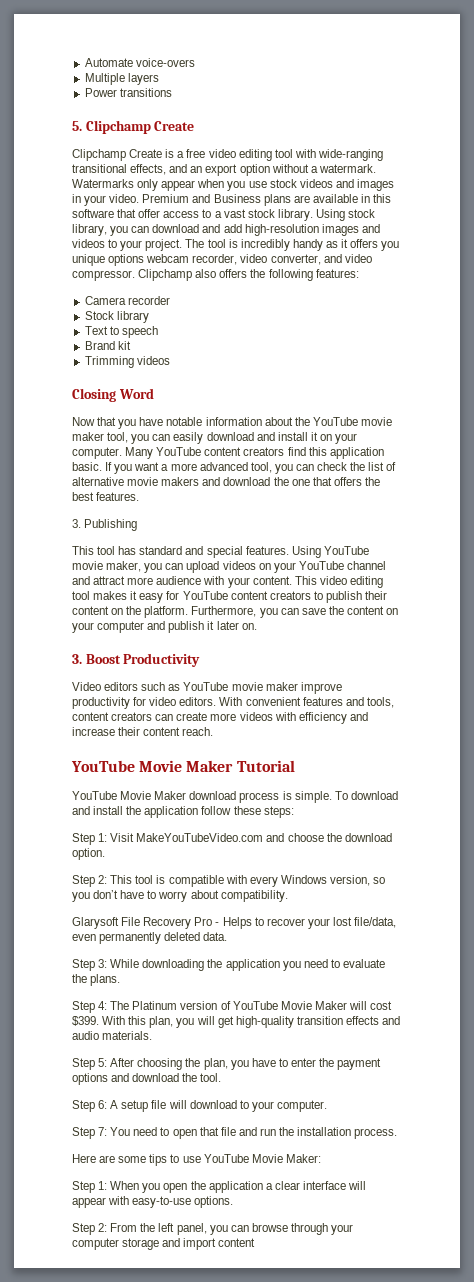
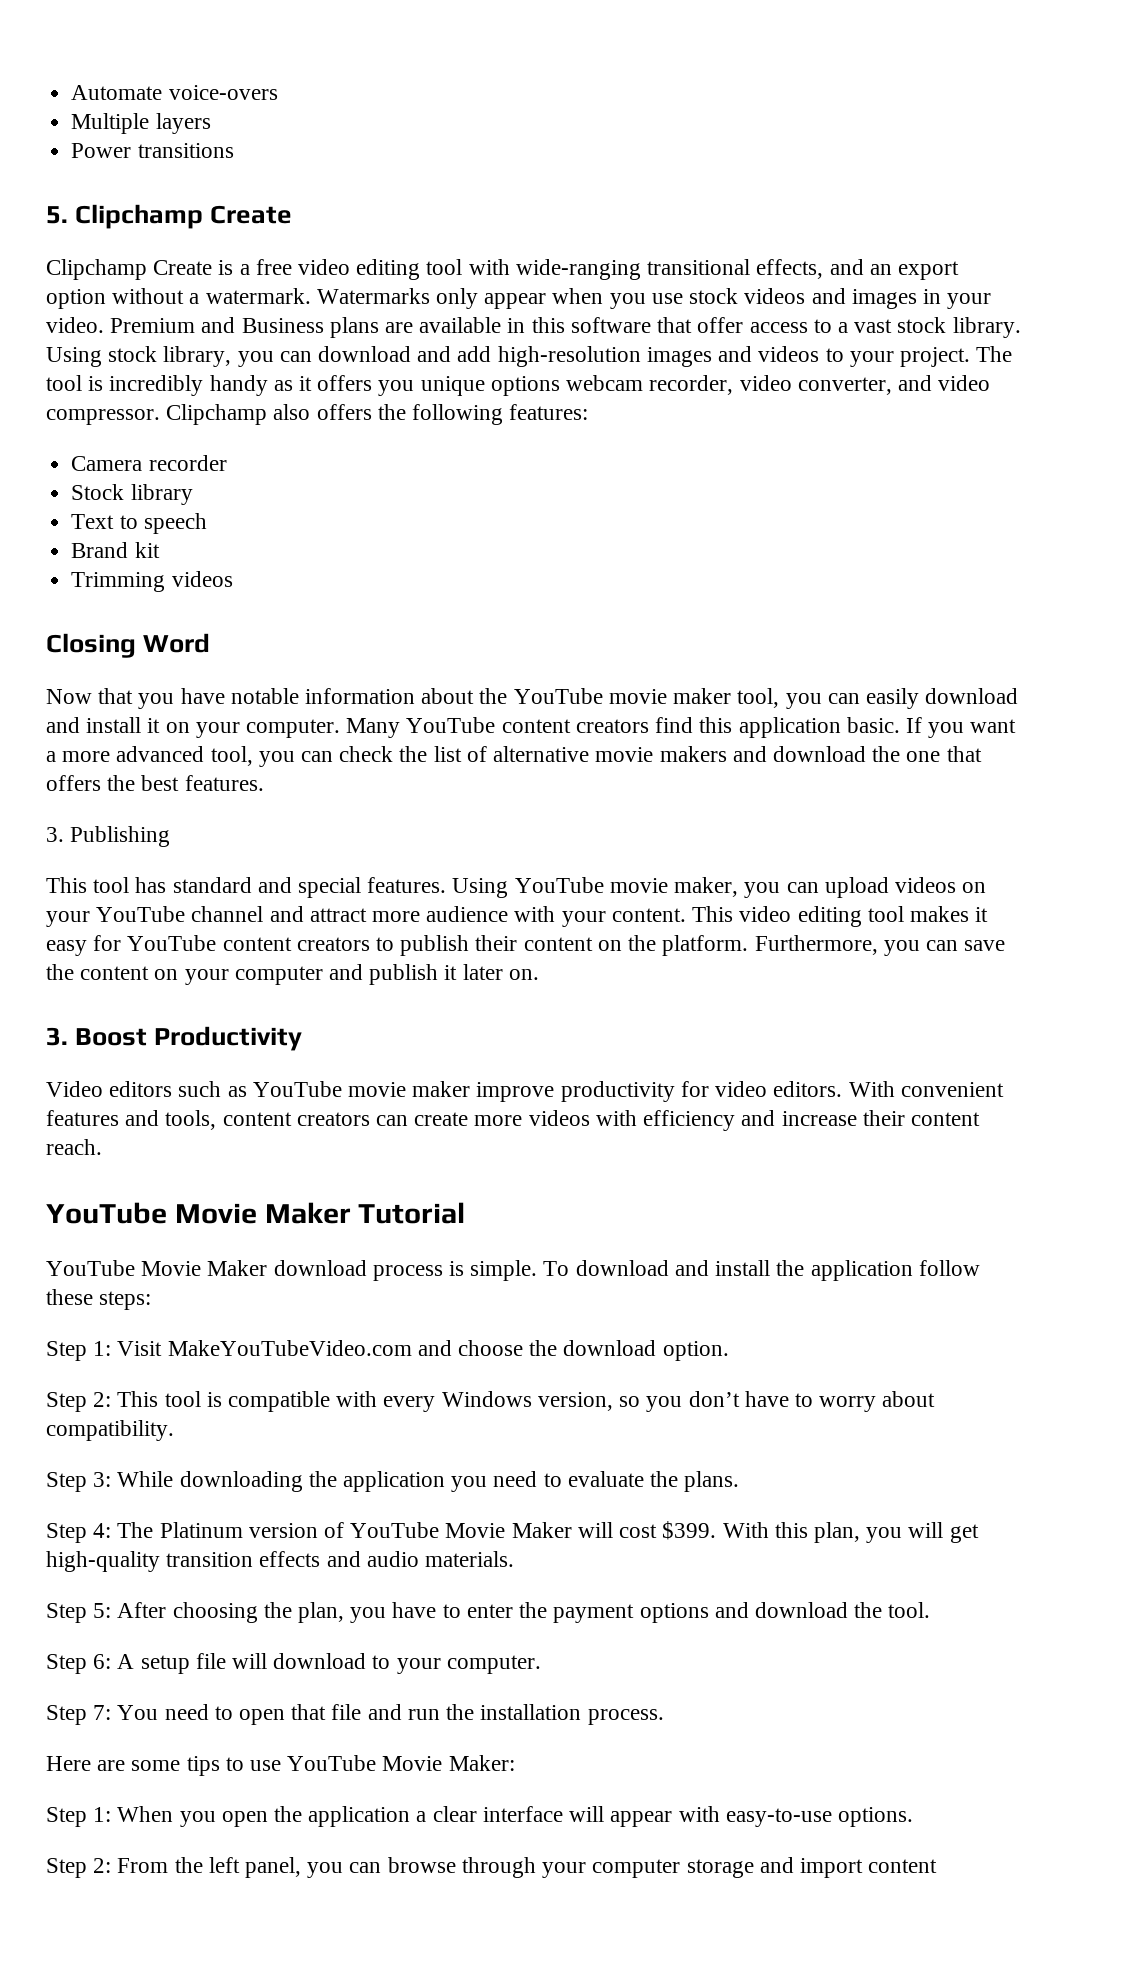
- Glarysoft File Recovery Pro - Helps to recover your lost file/data, even permanently deleted data.

